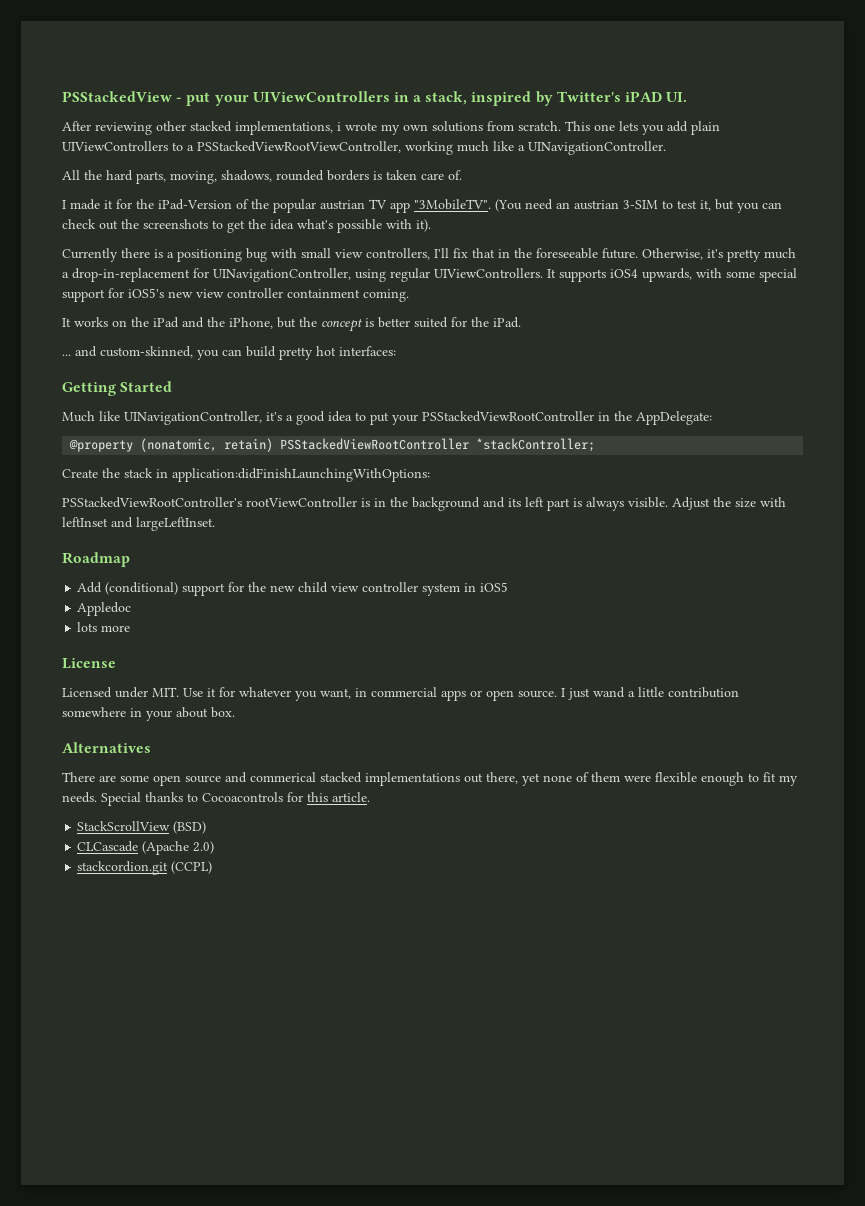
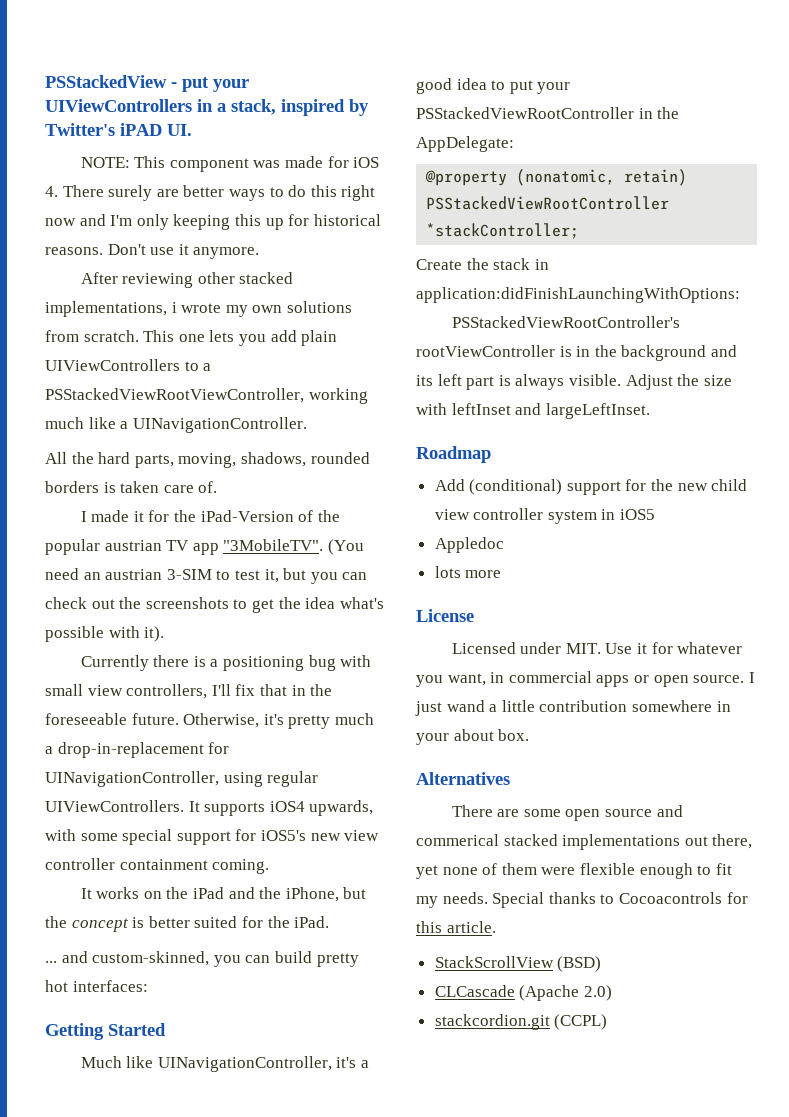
+ NOTE: This component was made for iOS 4. There surely are better ways to do this right now and I'm only keeping this up for historical reasons. Don't use it anymore.

